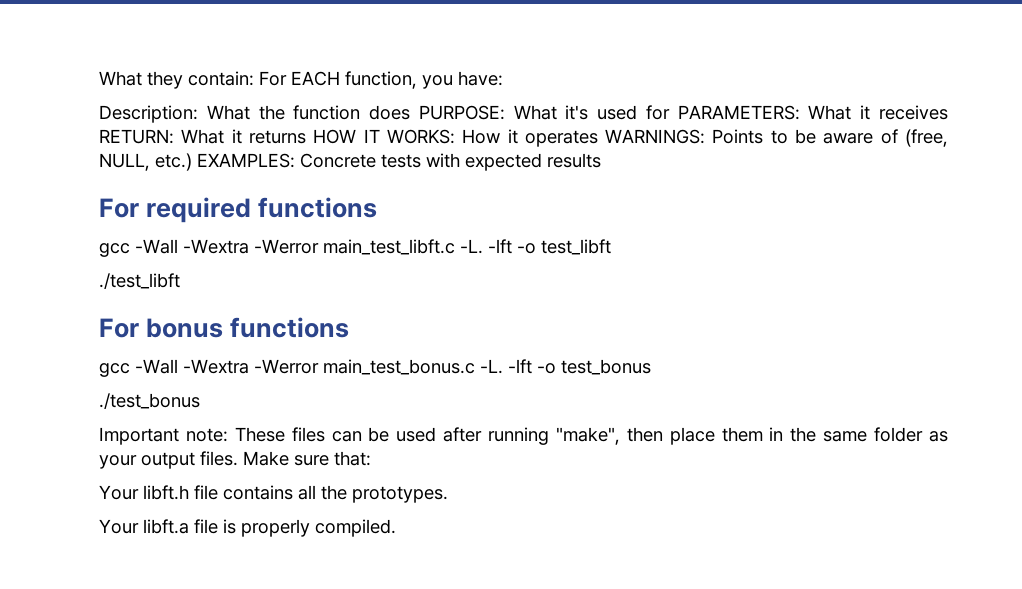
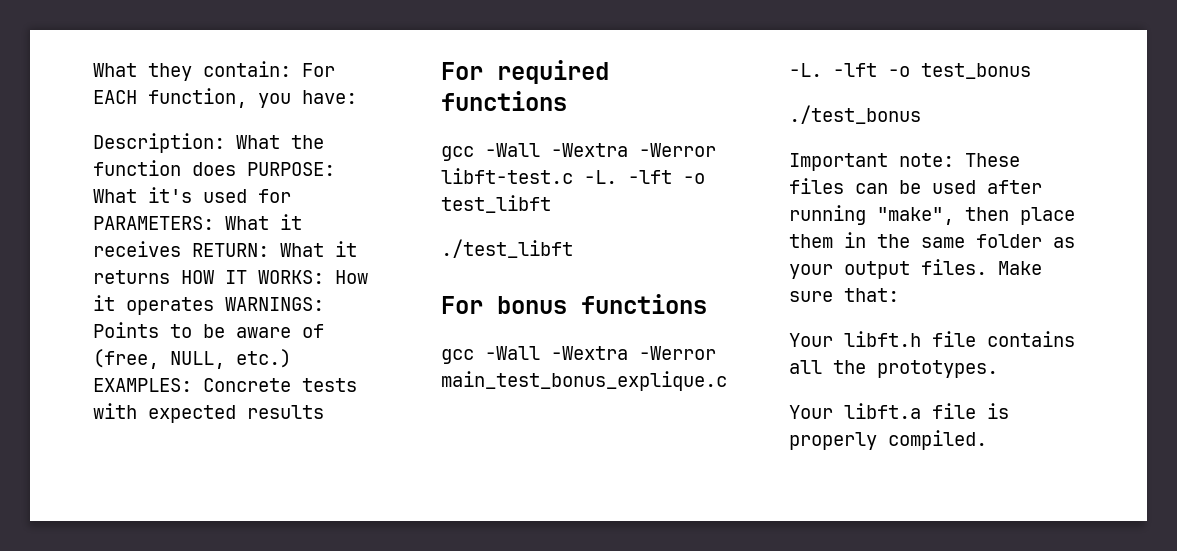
- gcc -Wall -Wextra -Werror main_test_libft.c -L.
+ gcc -Wall -Wextra -Werror libft-test.c -L.
- gcc -Wall -Wextra -Werror main_test_bonus.c -L.
+ gcc -Wall -Wextra -Werror main_test_bonus_explique.c -L.

